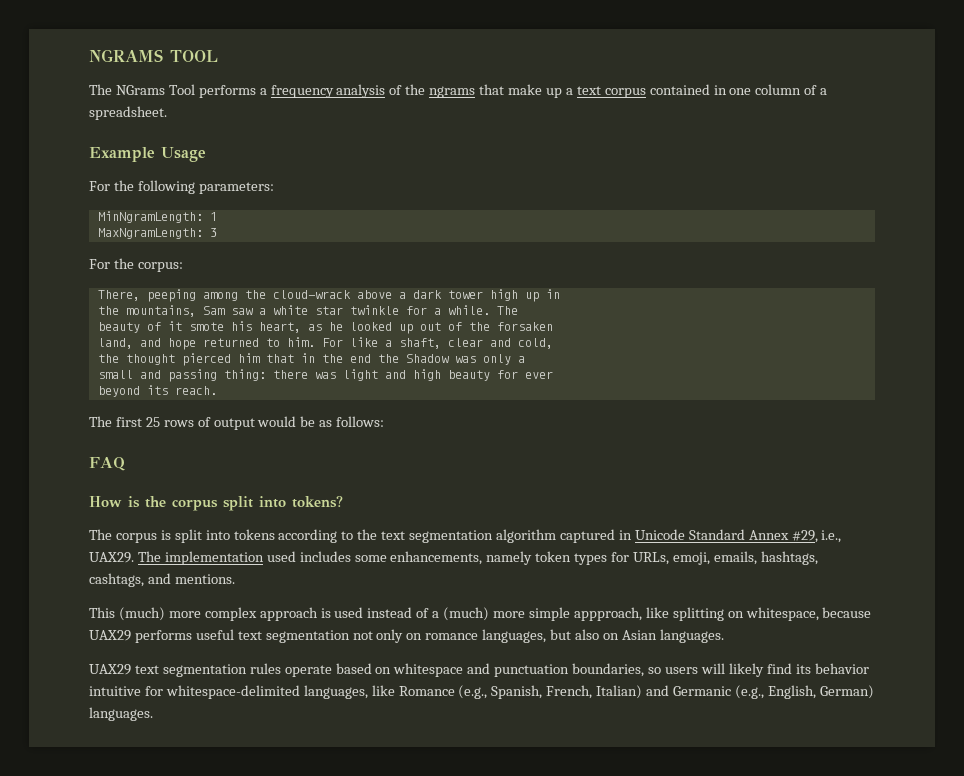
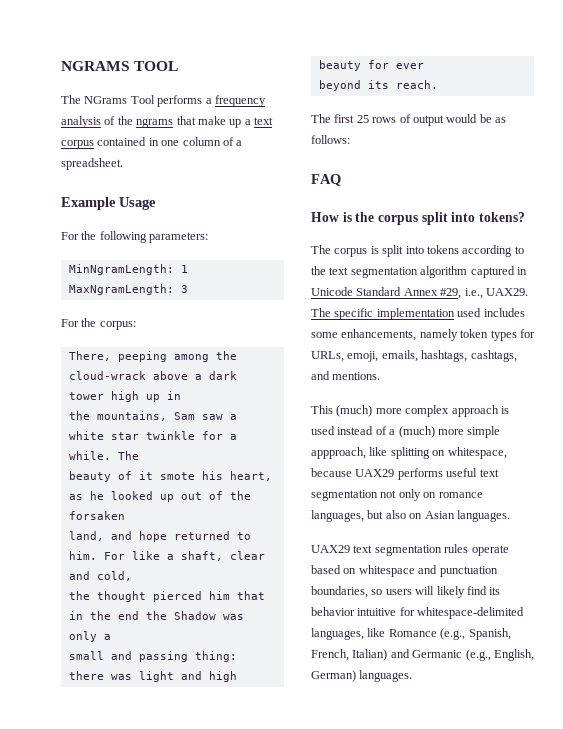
- The implementation used includes some enhancements, namely token types for URLs, emoji, emails, hashtags, cashtags, and mentions.
+ The specific implementation used includes some enhancements, namely token types for URLs, emoji, emails, hashtags, cashtags, and mentions.

